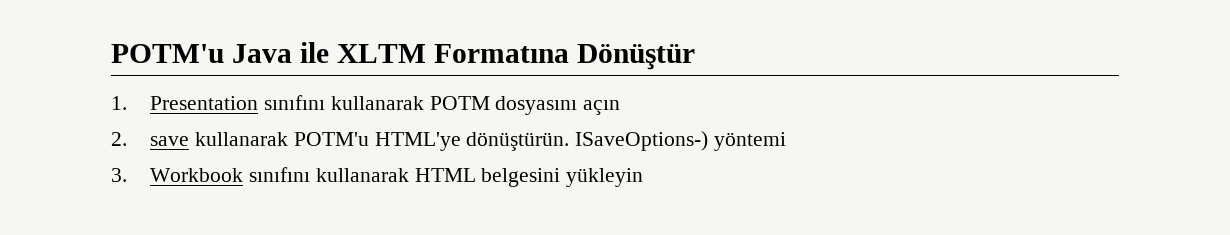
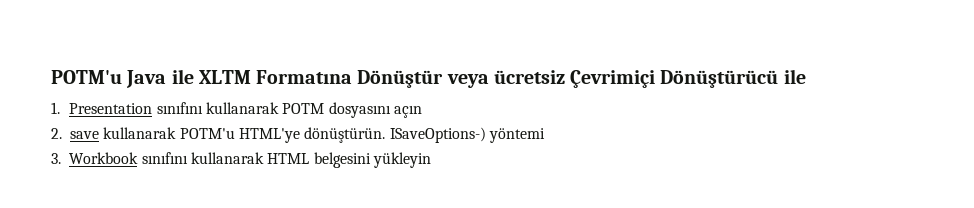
- POTM'u Java ile XLTM Formatına Dönüştür
+ POTM'u Java ile XLTM Formatına Dönüştür veya ücretsiz Çevrimiçi Dönüştürücü ile

